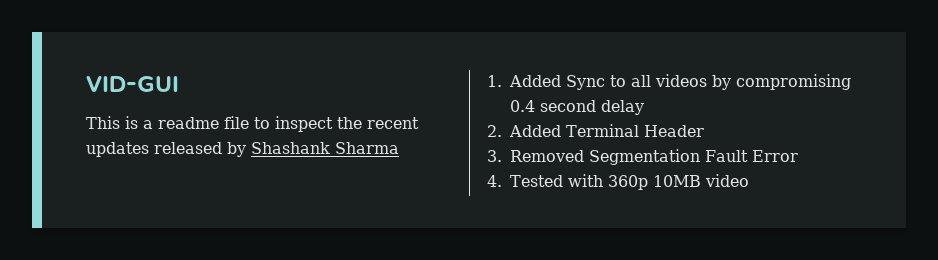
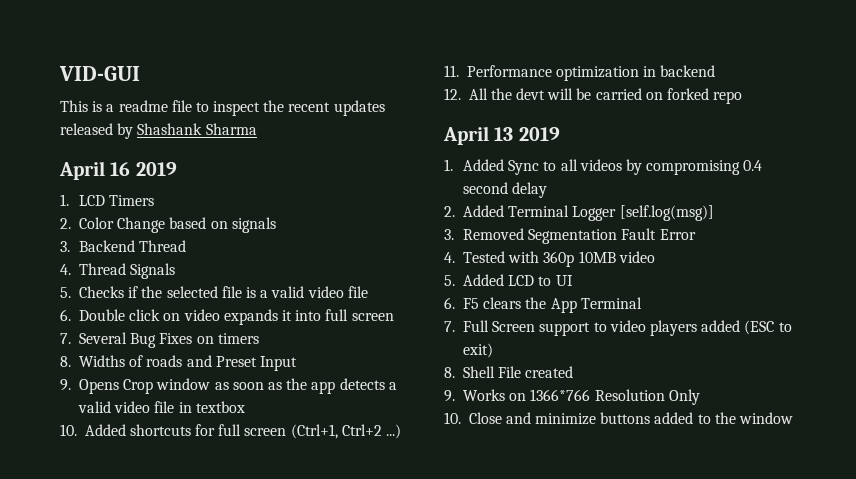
+ April 16 2019
+ 1. LCD Timers
+ 2. Color Change based on signals
+ 3. Backend Thread
+ 4. Thread Signals
+ 5. Checks if the selected file is a valid video file
+ 6. Double click on video expands it into full screen
+ 7. Several Bug Fixes on timers
+ 8. Widths of roads and Preset Input
+ 9. Opens Crop window as soon as the app detects a valid video file in textbox
+ 10. Added shortcuts for full screen (Ctrl+1, Ctrl+2 ...)
+ 11. Performance optimization in backend
+ 12. All the devt will be carried on forked repo
+ April 13 2019
- 2. Added Terminal Header
+ 2. Added Terminal Logger [self.log(msg)]
+ 5. Added LCD to UI
+ 6. F5 clears the App Terminal
+ 7. Full Screen support to video players added (ESC to exit)
+ 8. Shell File created
+ 9. Works on 1366*766 Resolution Only
+ 10. Close and minimize buttons added to the window

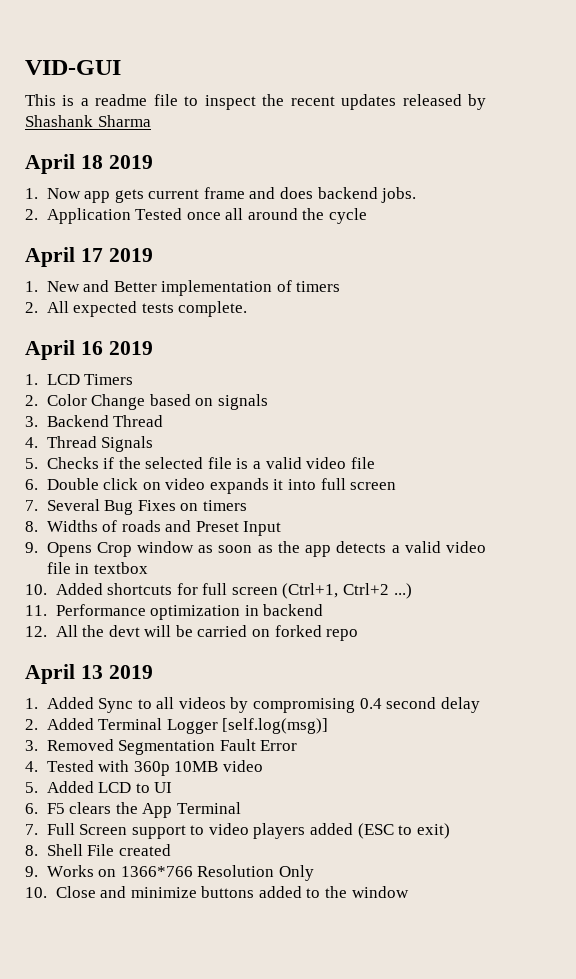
+ April 18 2019
+ 1. Now app gets current frame and does backend jobs.
+ 2. Application Tested once all around the cycle
+ April 17 2019
+ 1. New and Better implementation of timers
+ 2. All expected tests complete.

